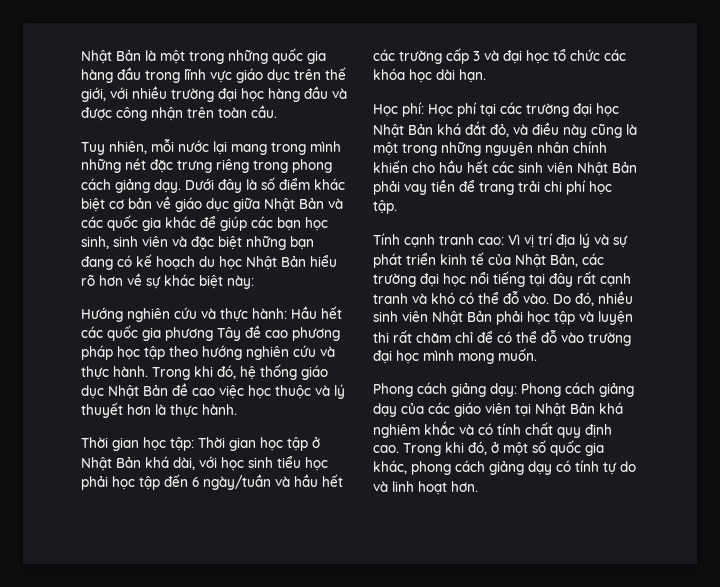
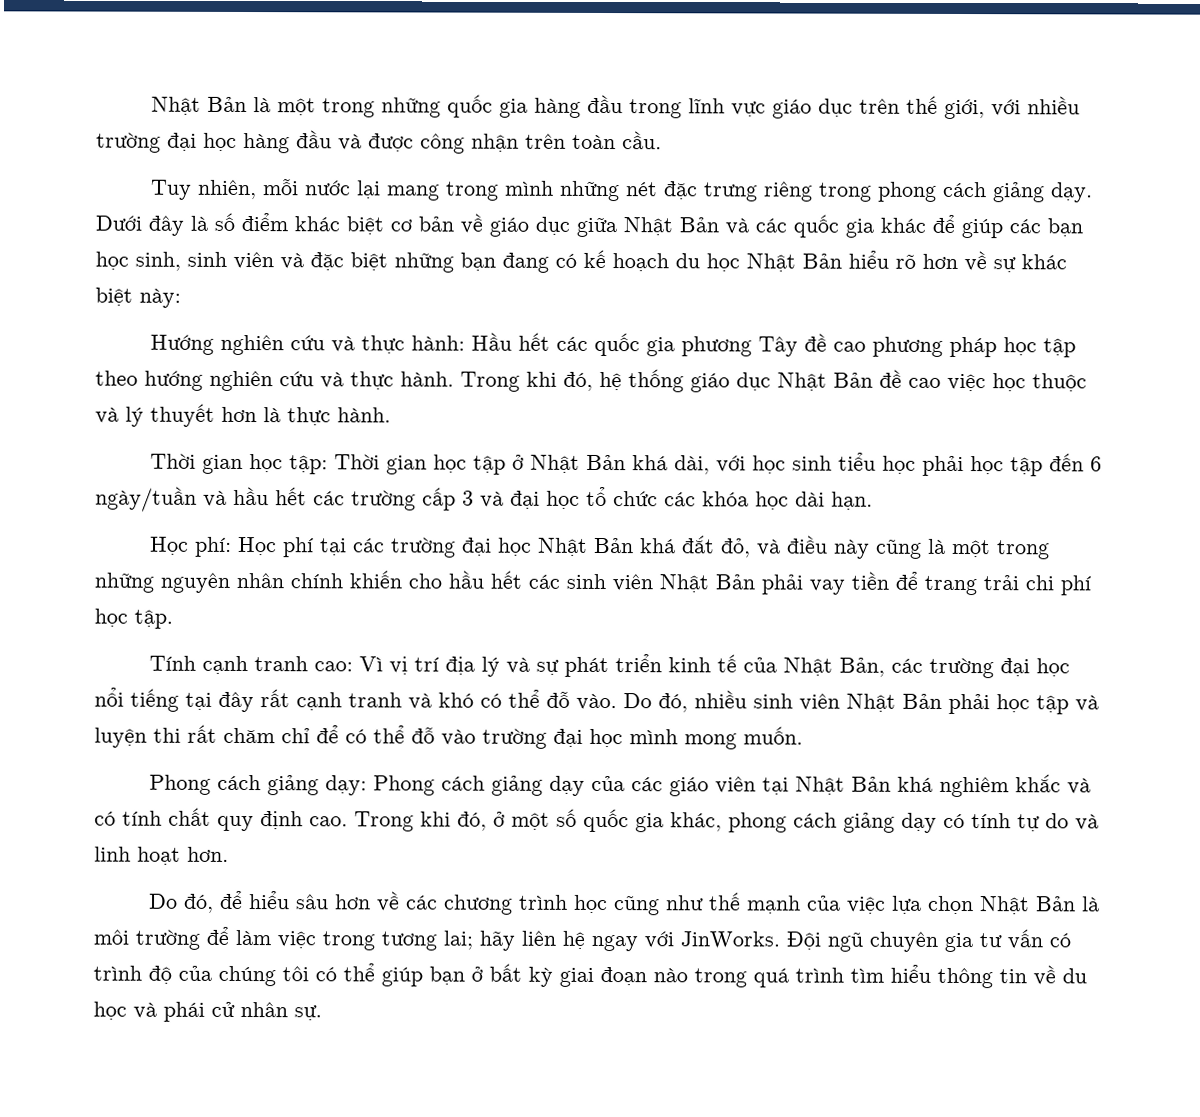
+ Do đó, để hiểu sâu hơn về các chương trình học cũng như thế mạnh của việc lựa chọn Nhật Bản là môi trường để làm việc trong tương lai; hãy liên hệ ngay với JinWorks. Đội ngũ chuyên gia tư vấn có trình độ của chúng tôi có thể giúp bạn ở bất kỳ giai đoạn nào trong quá trình tìm hiểu thông tin về du học và phái cử nhân sự.

